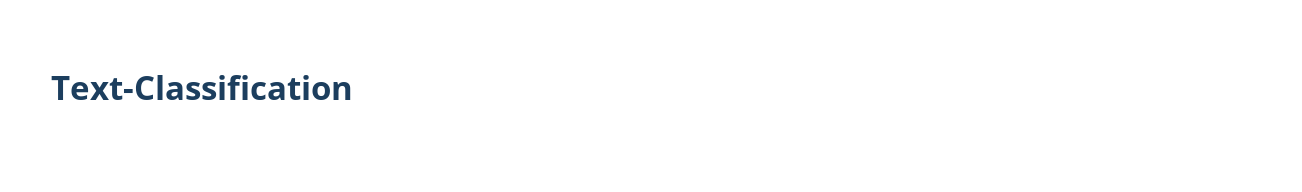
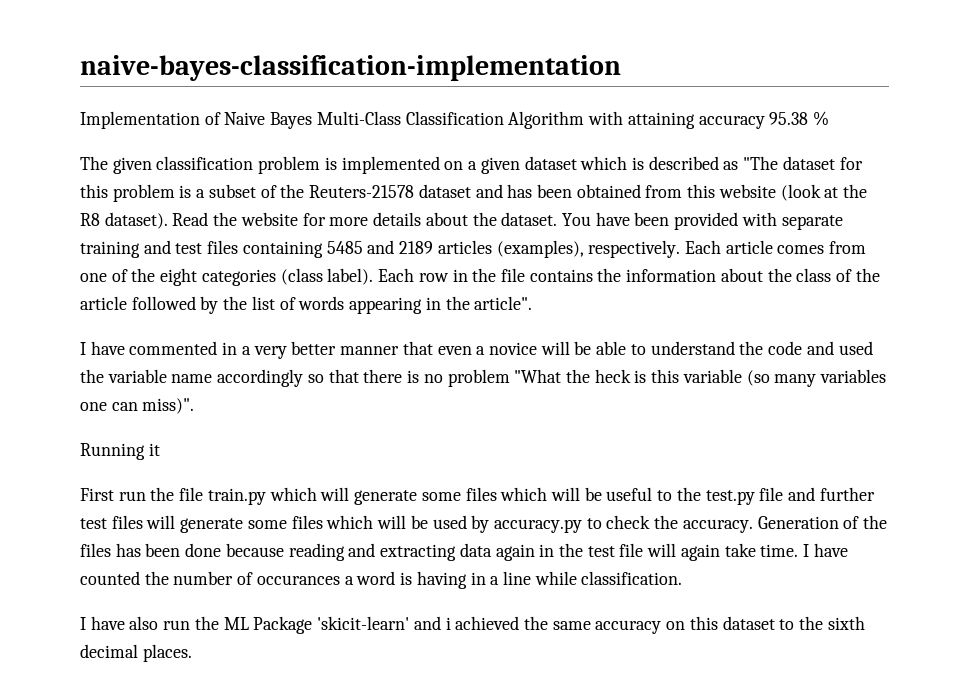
- Text-Classification
+ naive-bayes-classification-implementation
+ Implementation of Naive Bayes Multi-Class Classification Algorithm with attaining accuracy 95.38 %
+ The given classification problem is implemented on a given dataset which is described as "The dataset for this problem is a subset of the Reuters-21578 dataset and has been obtained from this website (look at the R8 dataset). Read the website for more details about the dataset. You have been provided with separate training and test files containing 5485 and 2189 articles (examples), respectively. Each article comes from one of the eight categories (class label). Each row in the file contains the information about the class of the article followed by the list of words appearing in the article".
+ I have commented in a very better manner that even a novice will be able to understand the code and used the variable name accordingly so that there is no problem "What the heck is this variable (so many variables one can miss)".
+ Running it
+ First run the file train.py which will generate some files which will be useful to the test.py file and further test files will generate some files which will be used by accuracy.py to check the accuracy. Generation of the files has been done because reading and extracting data again in the test file will again take time. I have counted the number of occurances a word is having in a line while classification.
+ I have also run the ML Package 'skicit-learn' and i achieved the same accuracy on this dataset to the sixth decimal places.

